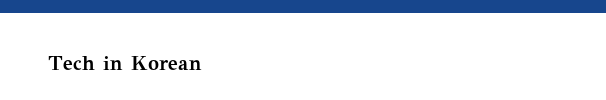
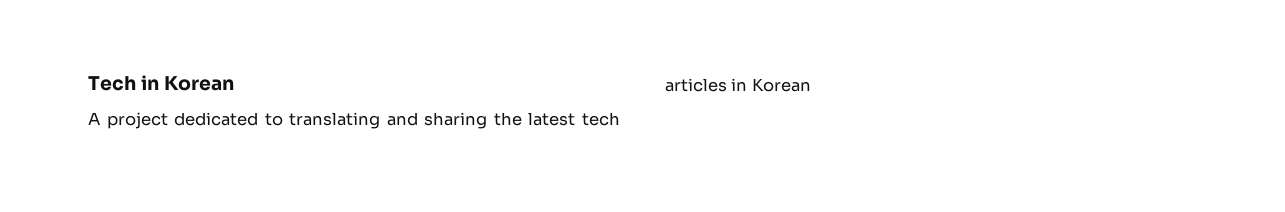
+ A project dedicated to translating and sharing the latest tech articles in Korean

